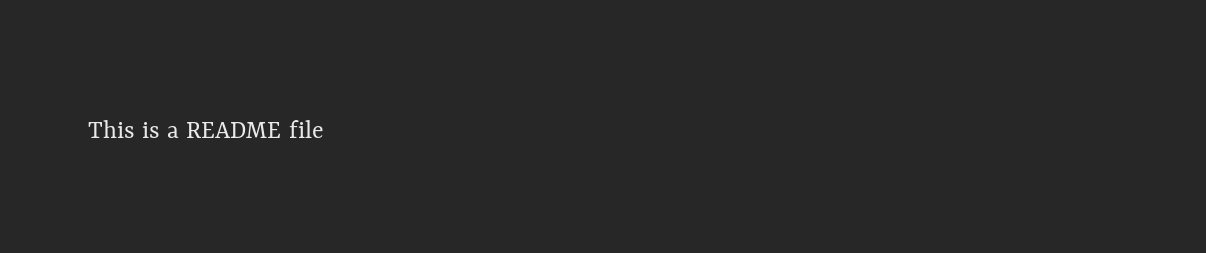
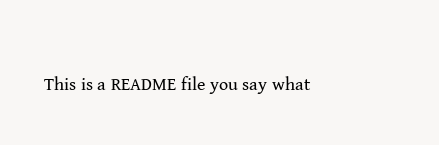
- This is a README file
+ This is a README file you say what

